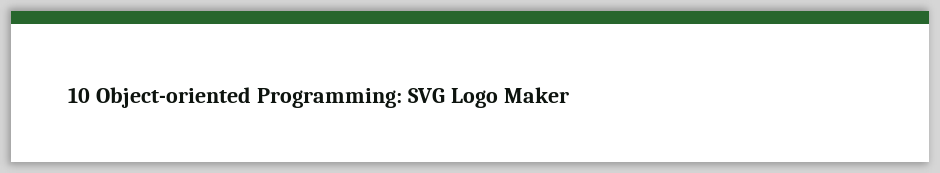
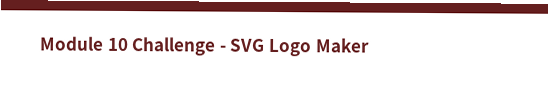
- 10 Object-oriented Programming: SVG Logo Maker
+ Module 10 Challenge - SVG Logo Maker

